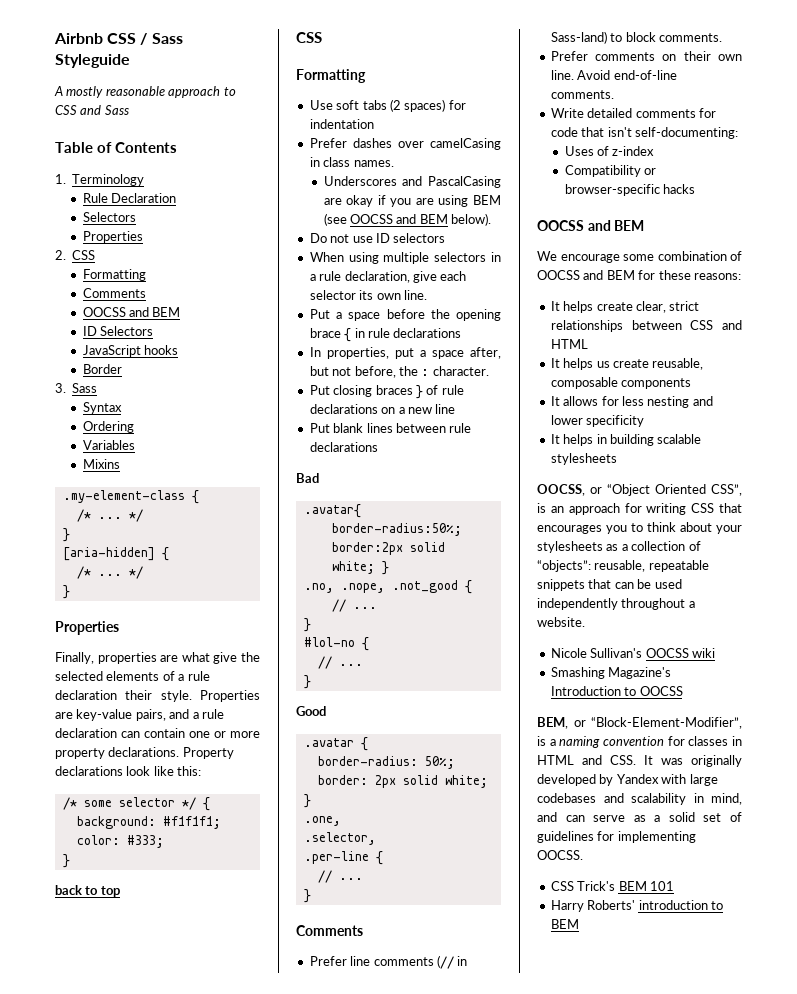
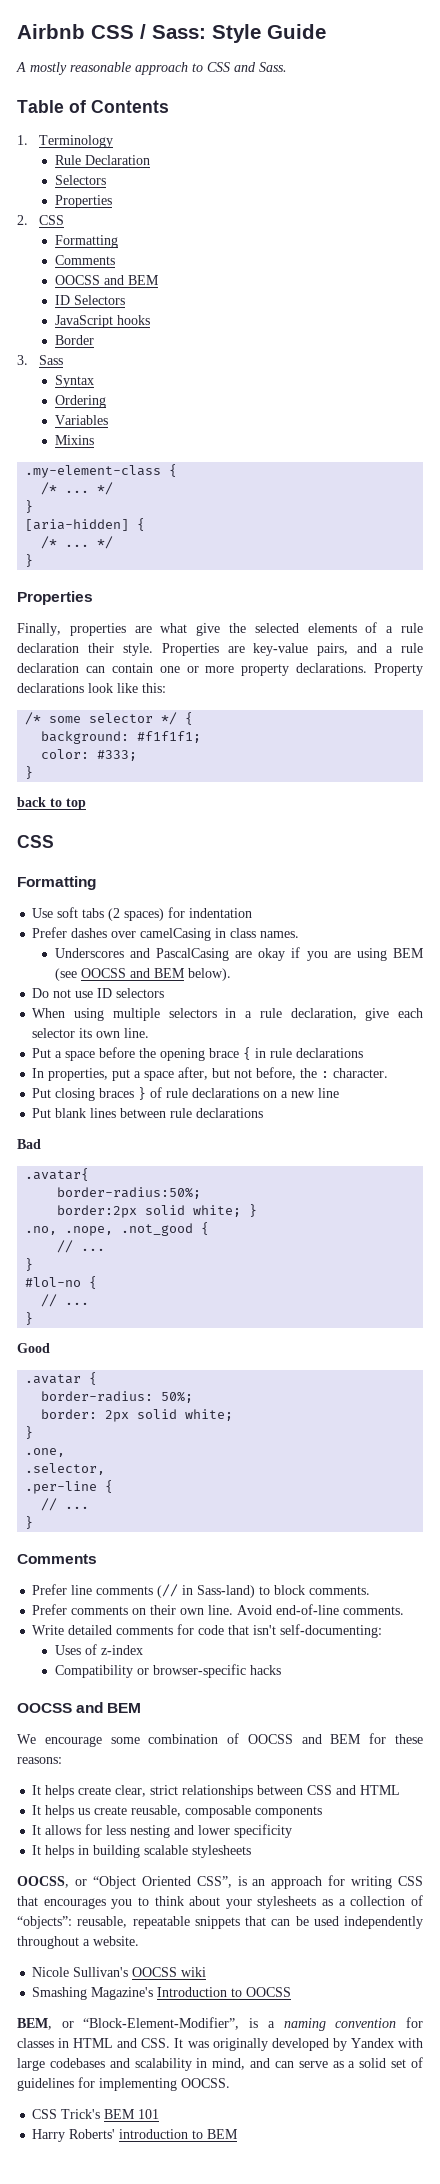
- Airbnb CSS / Sass Styleguide
+ Airbnb CSS / Sass: Style Guide
- A mostly reasonable approach to CSS and Sass
+ A mostly reasonable approach to CSS and Sass.

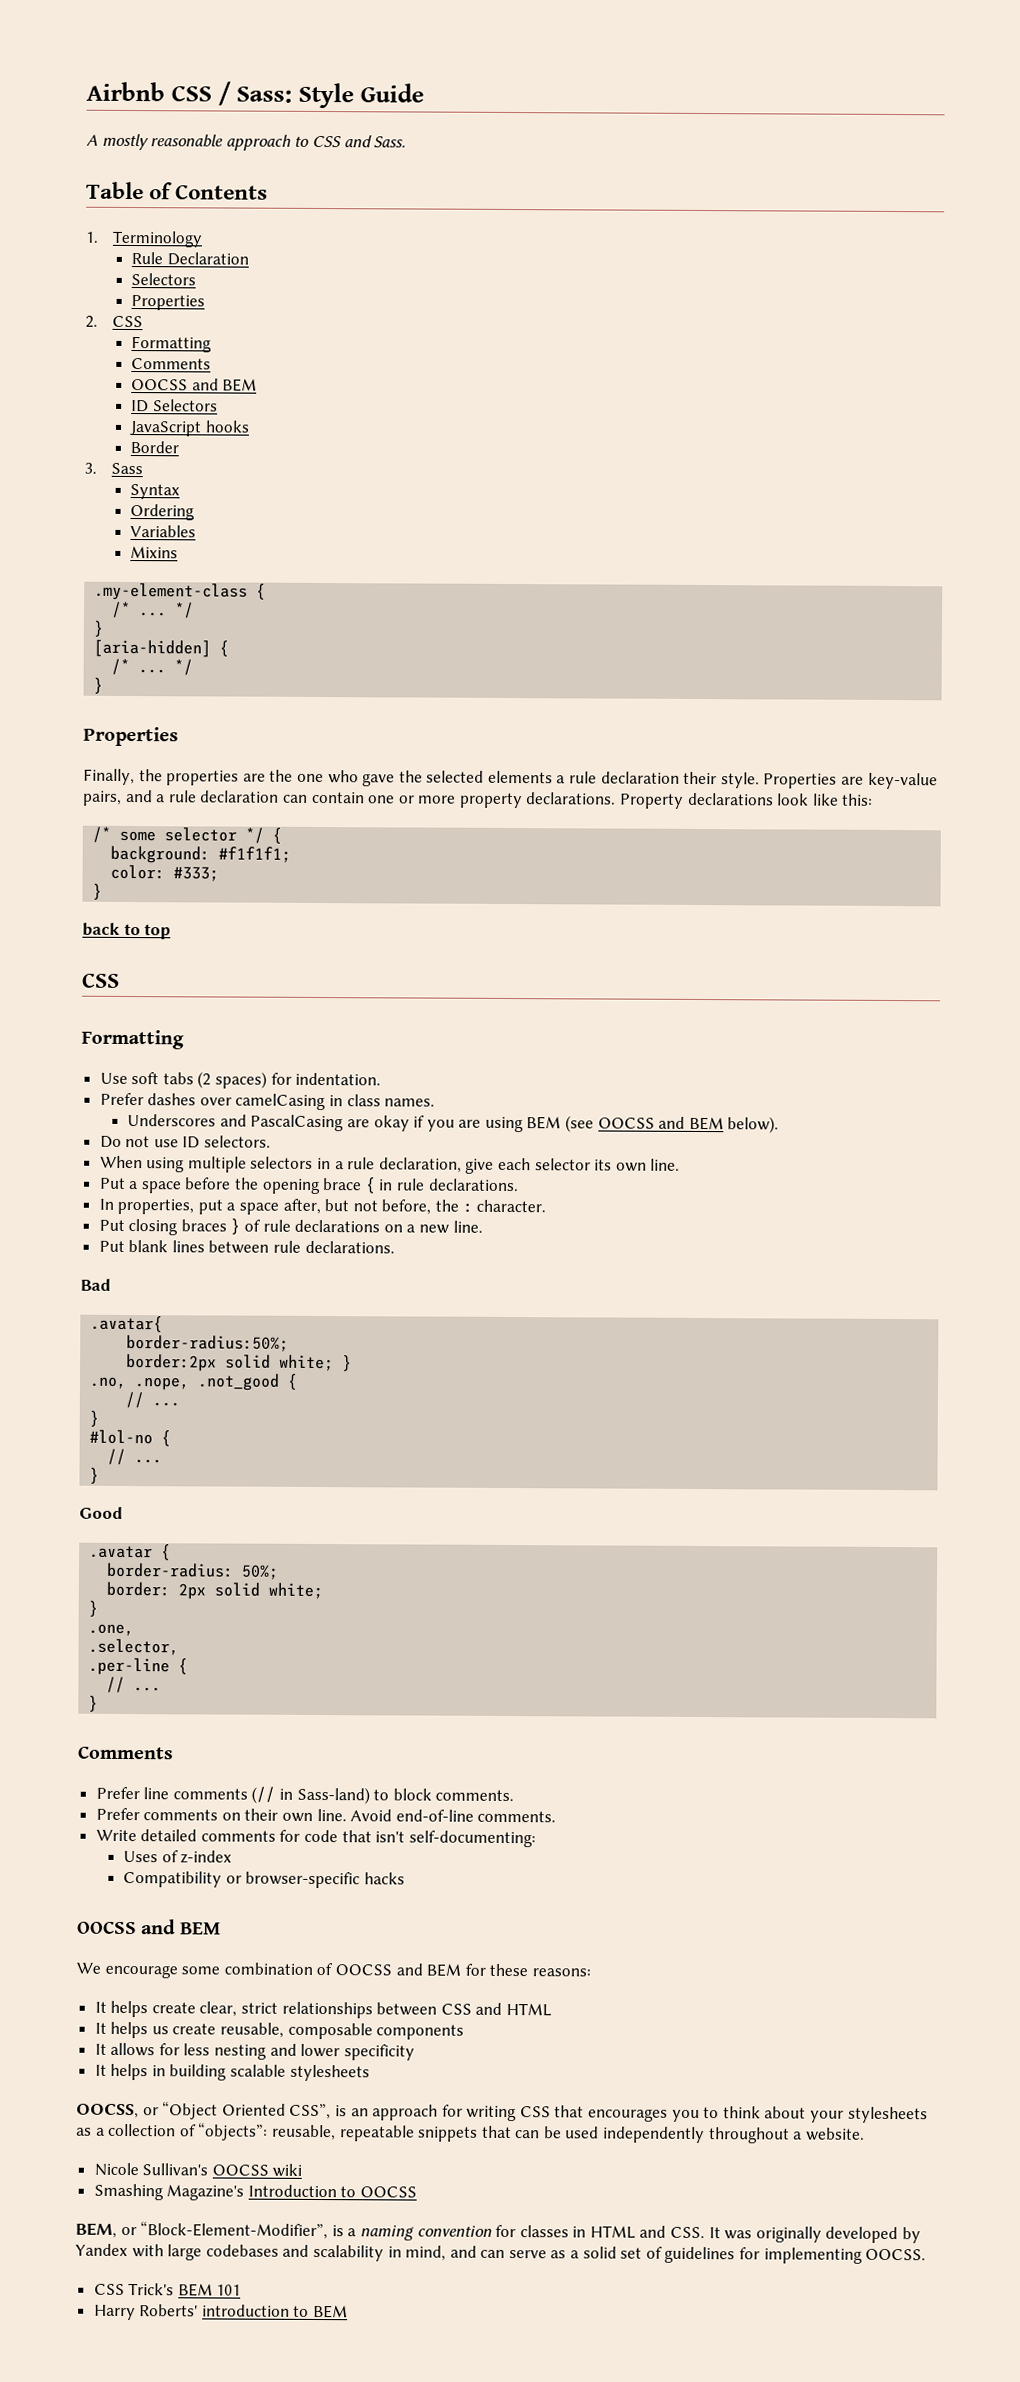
- Finally, properties are what give the selected elements of a rule declaration their style.
+ Finally, the properties are the one who gave the selected elements a rule declaration their style.
- Use soft tabs (2 spaces) for indentation
+ Use soft tabs (2 spaces) for indentation.
- Do not use ID selectors
+ Do not use ID selectors.
- Put a space before the opening brace { in rule declarations
+ Put a space before the opening brace { in rule declarations.
- Put closing braces } of rule declarations on a new line
+ Put closing braces } of rule declarations on a new line.
- Put blank lines between rule declarations
+ Put blank lines between rule declarations.

